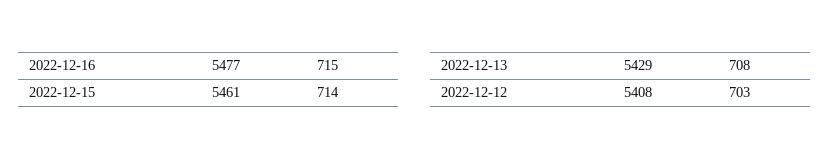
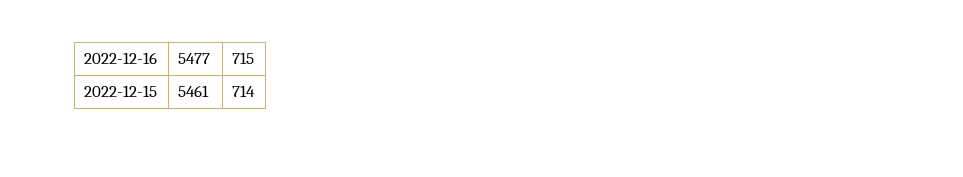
- 2022-12-13 | 5429 | 708
- 2022-12-12 | 5408 | 703

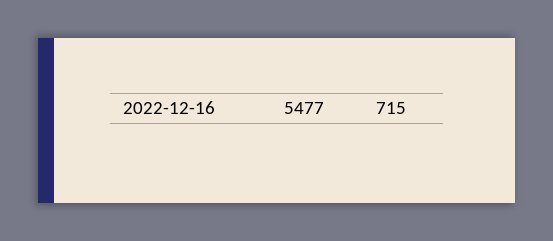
- 2022-12-15 | 5461 | 714

